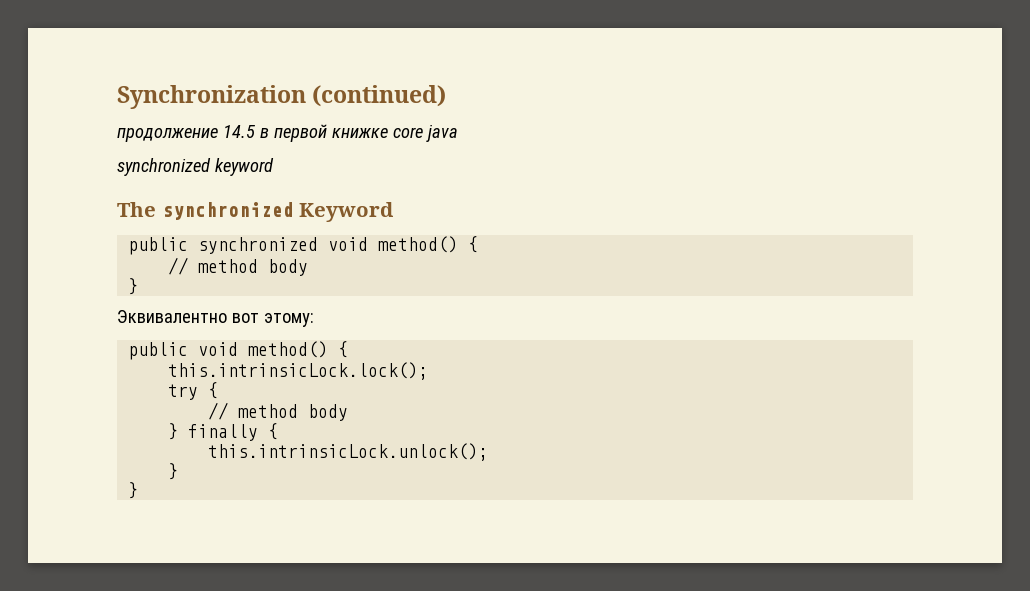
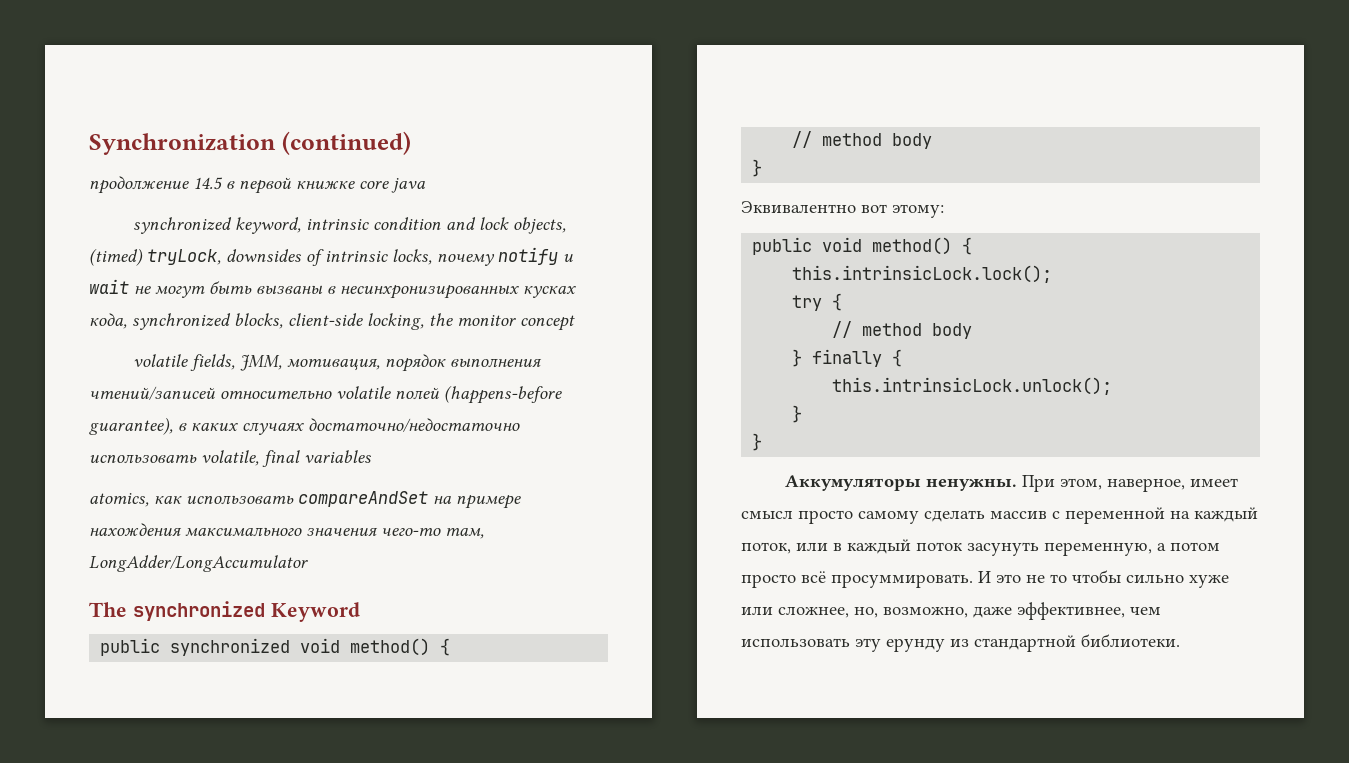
- synchronized keyword
+ synchronized keyword, intrinsic condition and lock objects, (timed) tryLock, downsides of intrinsic locks, почему notify и wait не могут быть вызваны в несинхронизированных кусках кода, synchronized blocks, client-side locking, the monitor concept
+ volatile fields, JMM, мотивация, порядок выполнения чтений/записей относительно volatile полей (happens-before guarantee), в каких случаях достаточно/недостаточно использовать volatile, final variables
+ atomics, как использовать compareAndSet на примере нахождения максимального значения чего-то там, LongAdder/LongAccumulator
+ Аккумуляторы ненужны. При этом, наверное, имеет смысл просто самому сделать массив с переменной на каждый поток, или в каждый поток засунуть переменную, а потом просто всё просуммировать. И это не то чтобы сильно хуже или сложнее, но, возможно, даже эффективнее, чем использовать эту ерунду из стандартной библиотеки.

